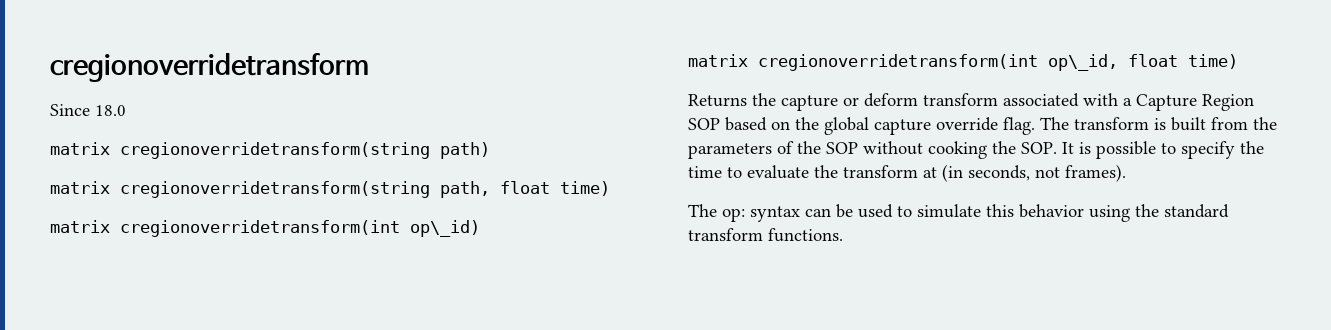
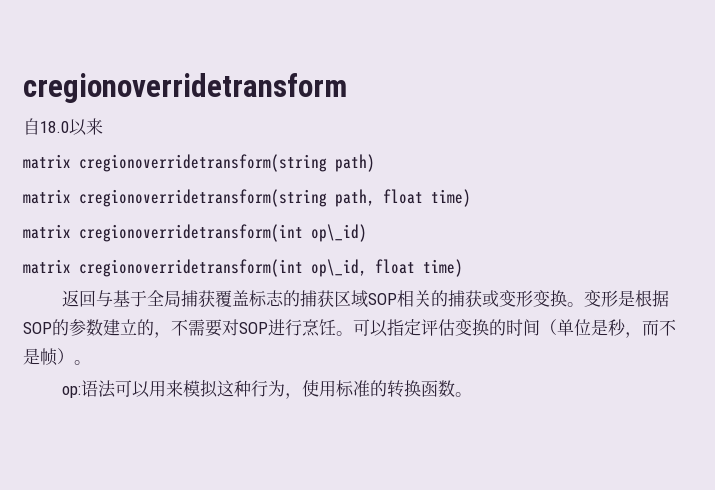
- Since 18.0
+ 自18.0以来
- Returns the capture or deform transform associated with a Capture Region SOP based on the global capture override flag. The transform is built from the parameters of the SOP without cooking the SOP. It is possible to specify the time to evaluate the transform at (in seconds, not frames).
- The op: syntax can be used to simulate this behavior using the standard transform functions.
+ 返回与基于全局捕获覆盖标志的捕获区域SOP相关的捕获或变形变换。变形是根据SOP的参数建立的，不需要对SOP进行烹饪。可以指定评估变换的时间（单位是秒，而不是帧）。
+ op:语法可以用来模拟这种行为，使用标准的转换函数。

